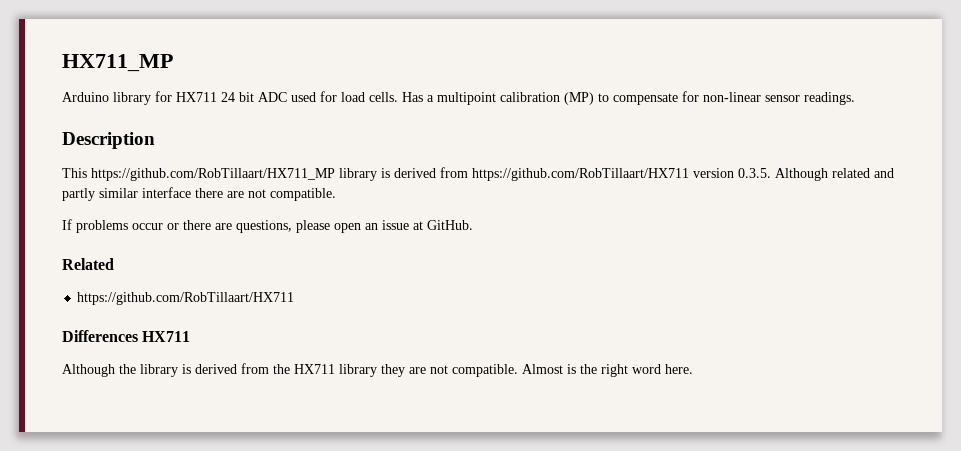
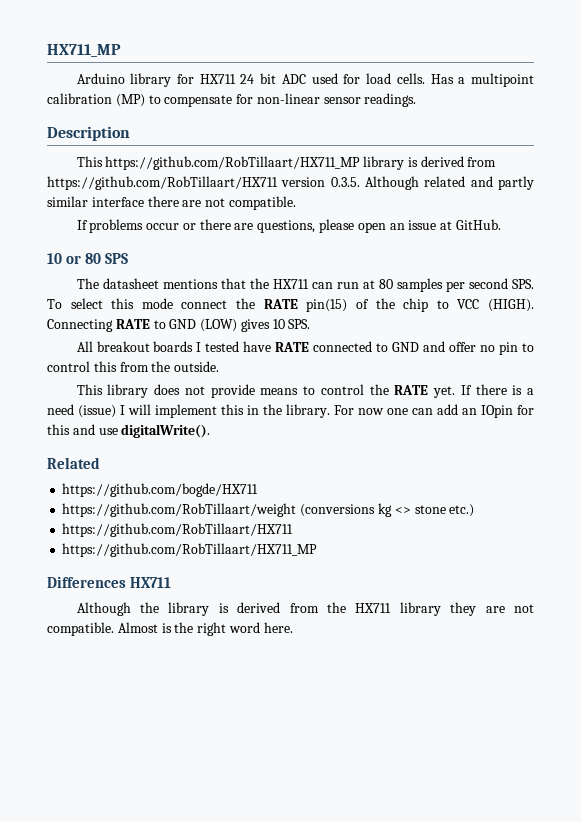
+ 10 or 80 SPS
+ The datasheet mentions that the HX711 can run at 80 samples per second SPS. To select this mode connect the RATE pin(15) of the chip to VCC (HIGH). Connecting RATE to GND (LOW) gives 10 SPS.
+ All breakout boards I tested have RATE connected to GND and offer no pin to control this from the outside.
+ This library does not provide means to control the RATE yet. If there is a need (issue) I will implement this in the library. For now one can add an IOpin for this and use digitalWrite().
  Related
+ https://github.com/bogde/HX711
+ https://github.com/RobTillaart/weight (conversions kg <> stone etc.)
  https://github.com/RobTillaart/HX711
+ https://github.com/RobTillaart/HX711_MP

